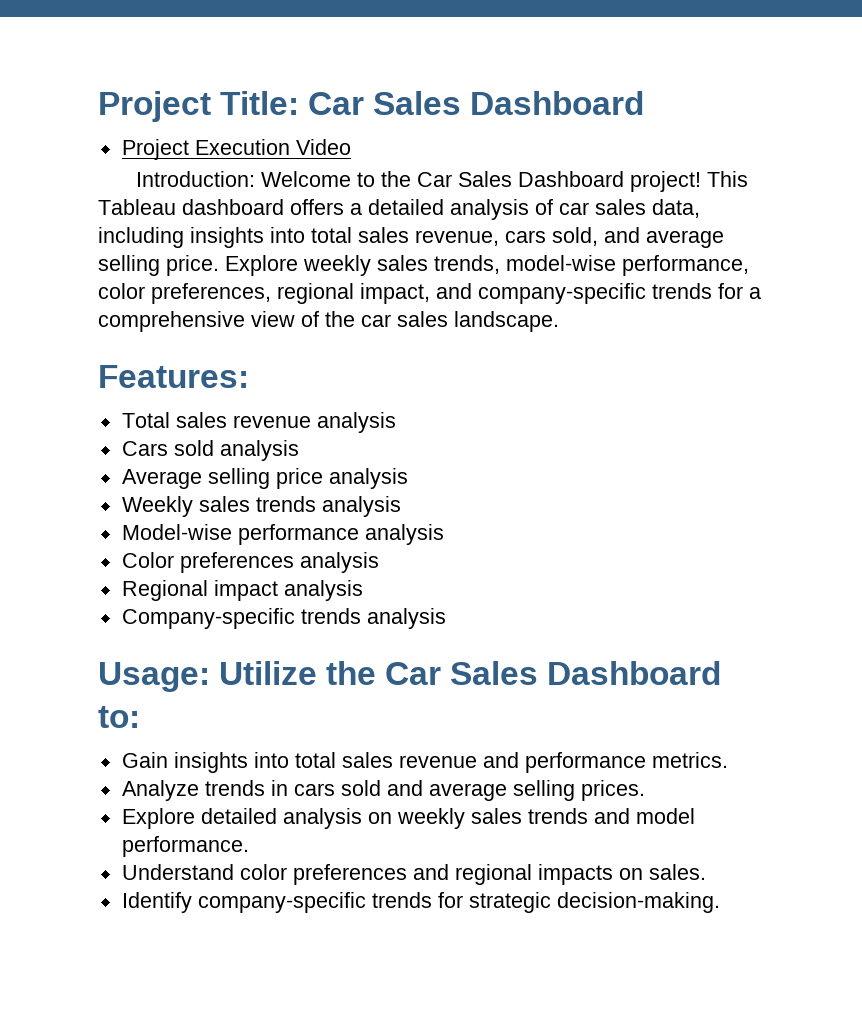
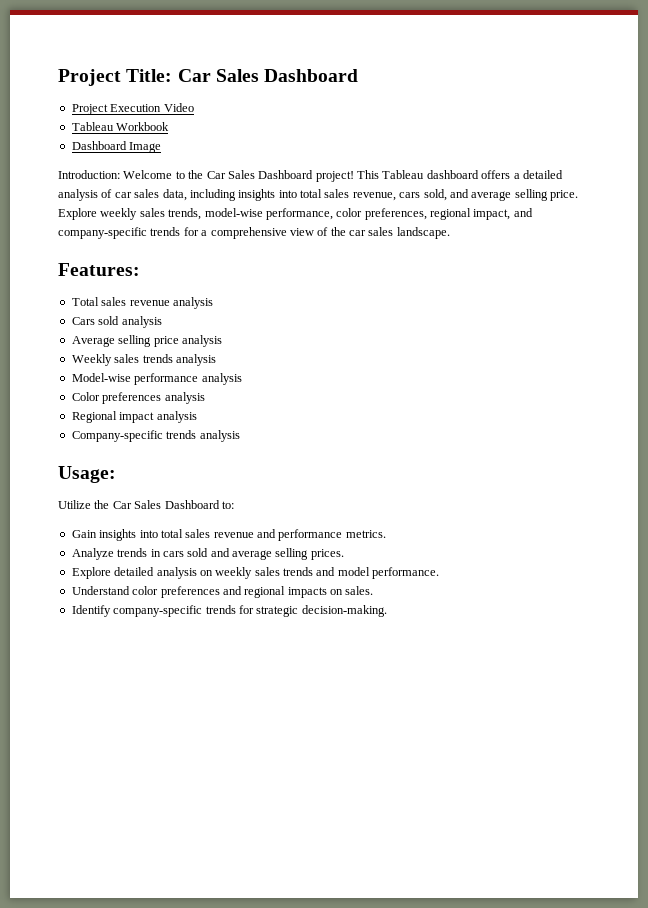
+ Tableau Workbook
+ Dashboard Image
- Usage: Utilize the Car Sales Dashboard to:
+ Usage:
+ Utilize the Car Sales Dashboard to:

